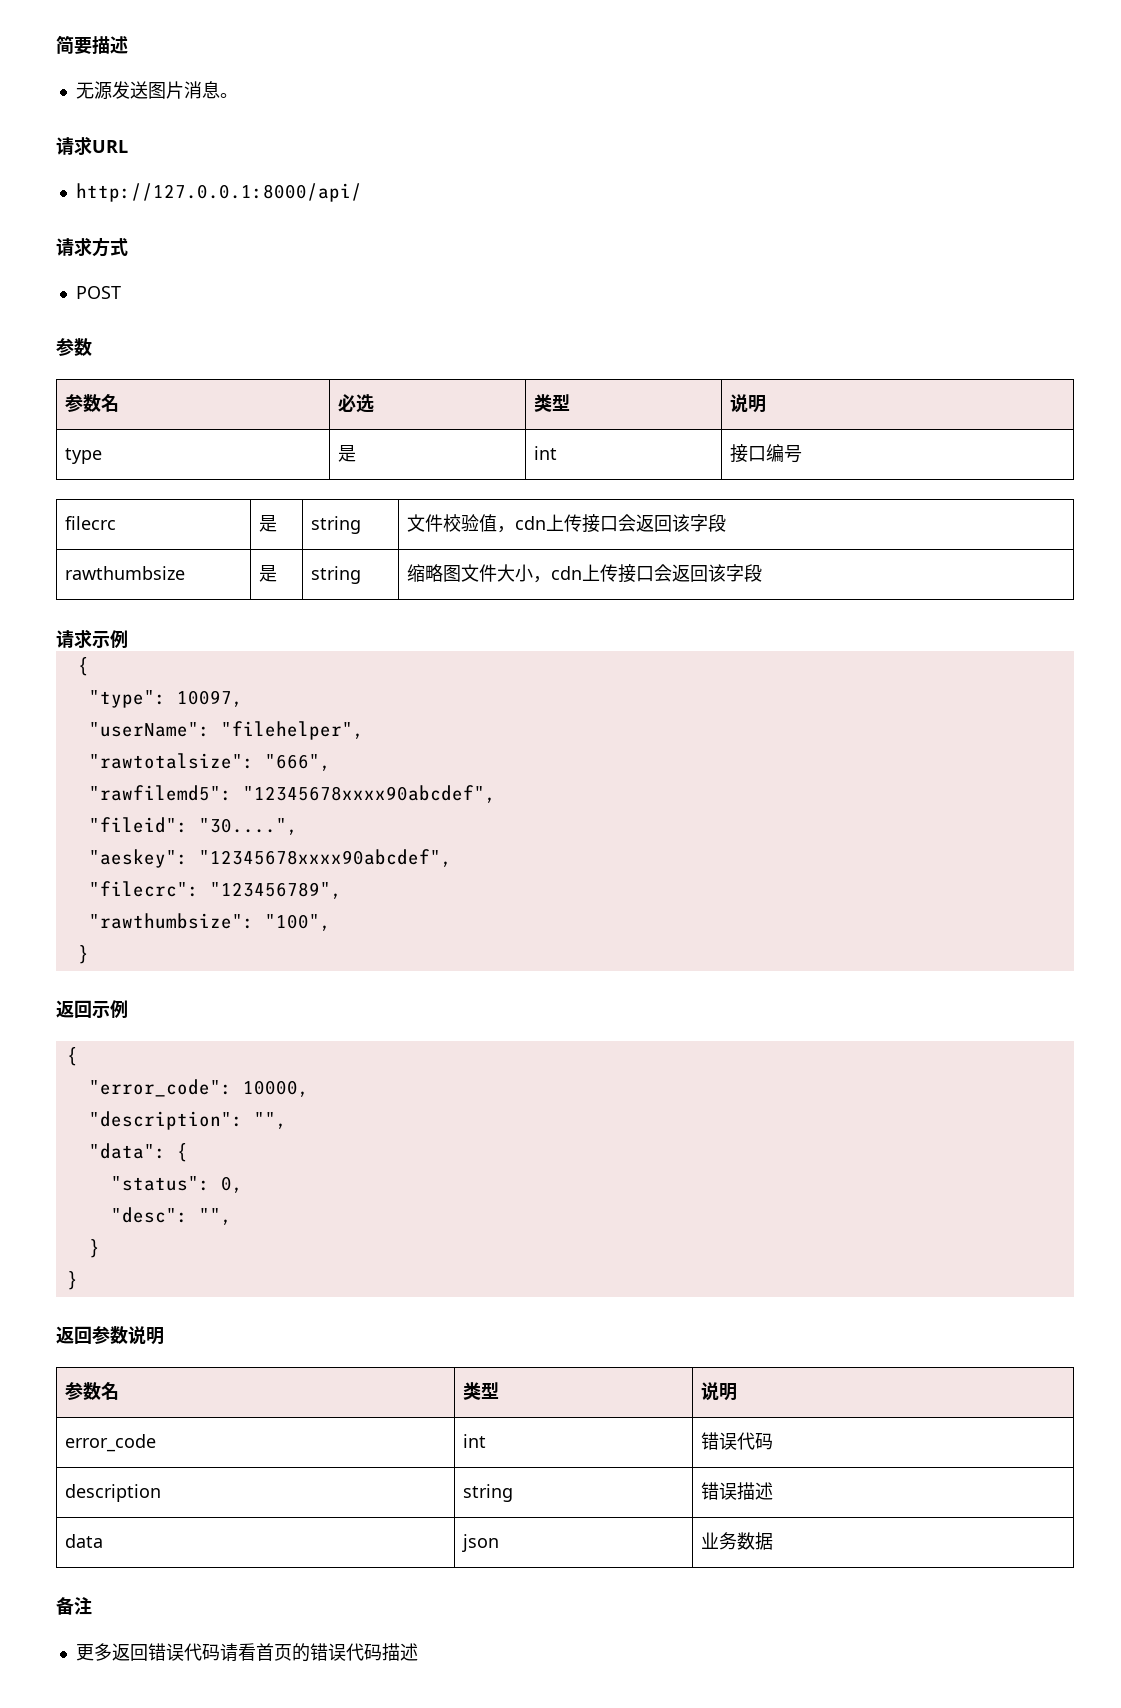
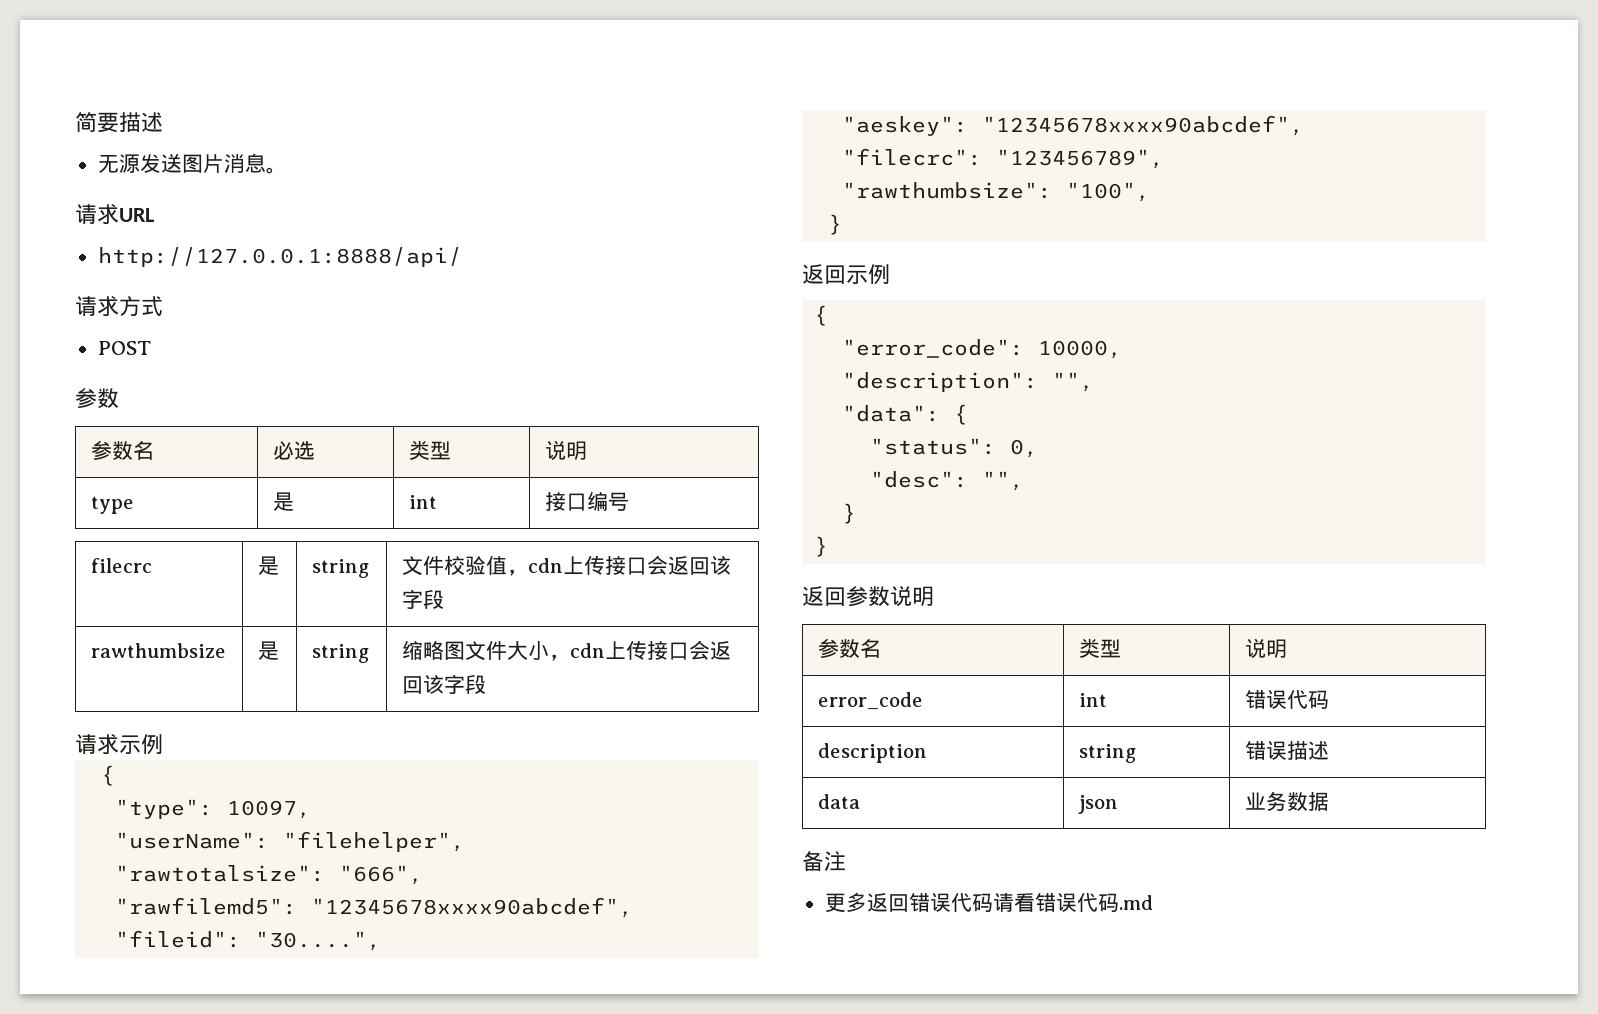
- http://127.0.0.1:8000/api/
+ http://127.0.0.1:8888/api/
- 更多返回错误代码请看首页的错误代码描述
+ 更多返回错误代码请看错误代码.md

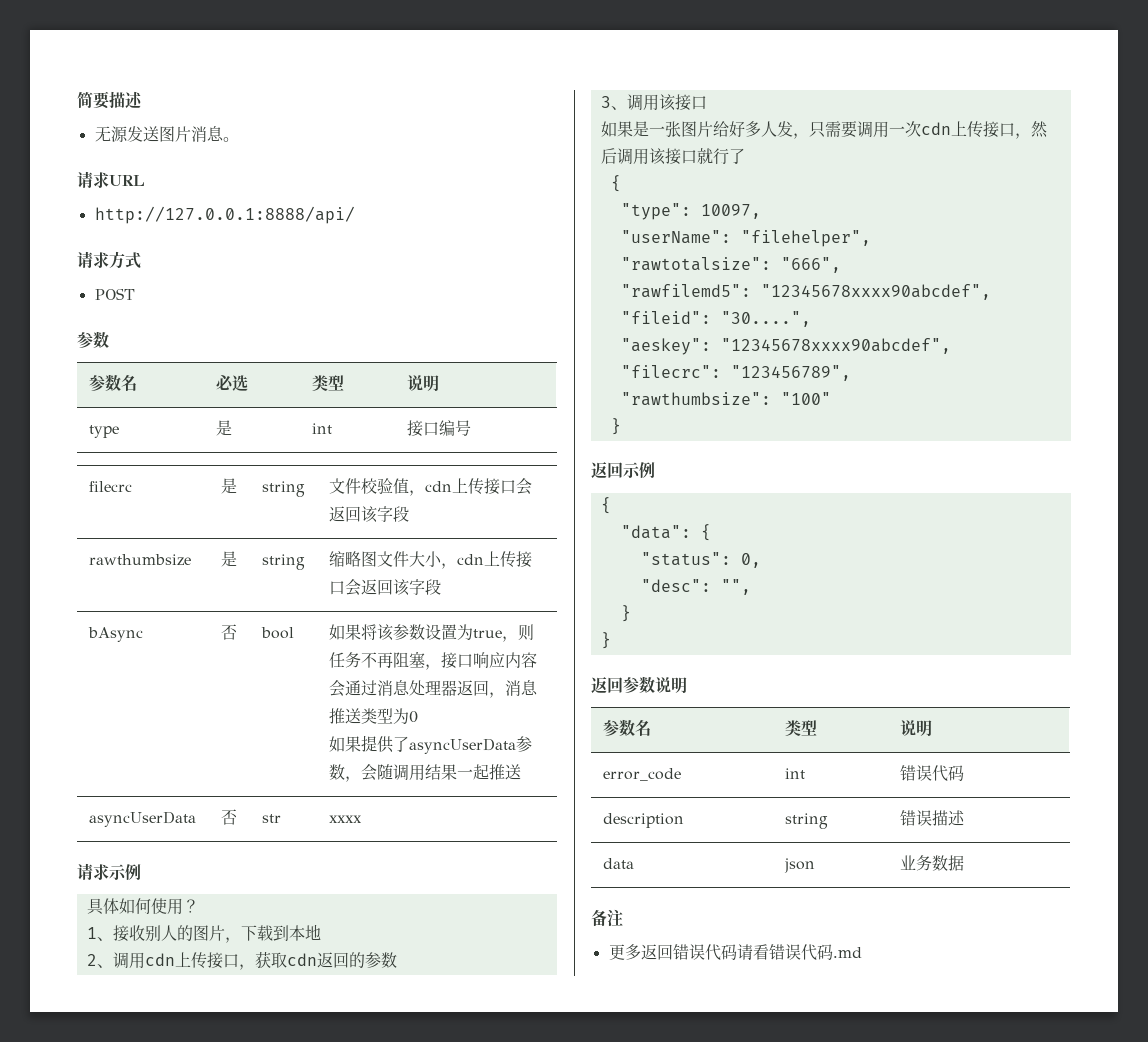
+ bAsync | 否 | bool | 如果将该参数设置为true，则任务不再阻塞，接口响应内容会通过消息处理器返回，消息推送类型为0
+ 如果提供了asyncUserData参数，会随调用结果一起推送
+ asyncUserData | 否 | str | xxxx
  请求示例
+ 具体如何使用？
+ 1、接收别人的图片，下载到本地
+ 2、调用cdn上传接口，获取cdn返回的参数
+ 3、调用该接口
+ 如果是一张图片给好多人发，只需要调用一次cdn上传接口，然后调用该接口就行了
- "rawthumbsize": "100",
+ "rawthumbsize": "100"
- "error_code": 10000,
- "description": "",

